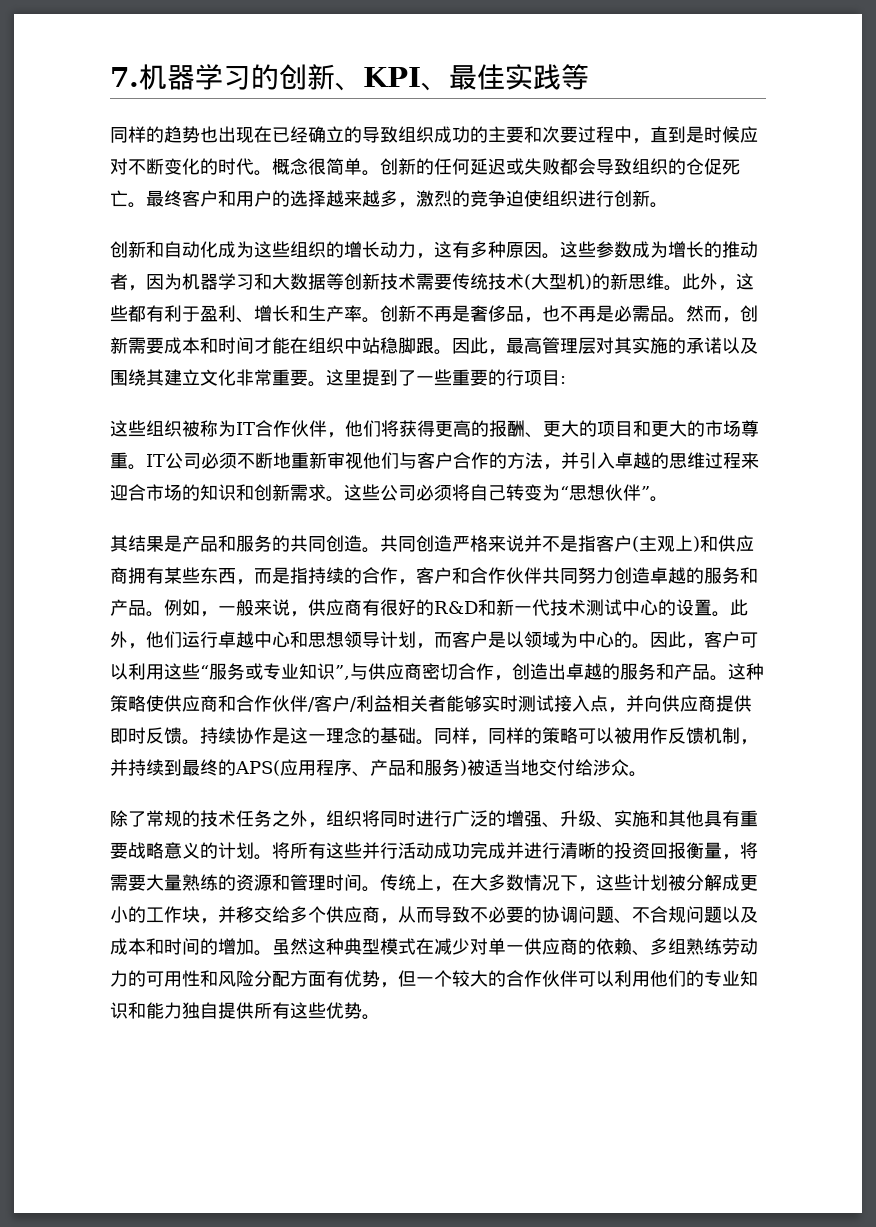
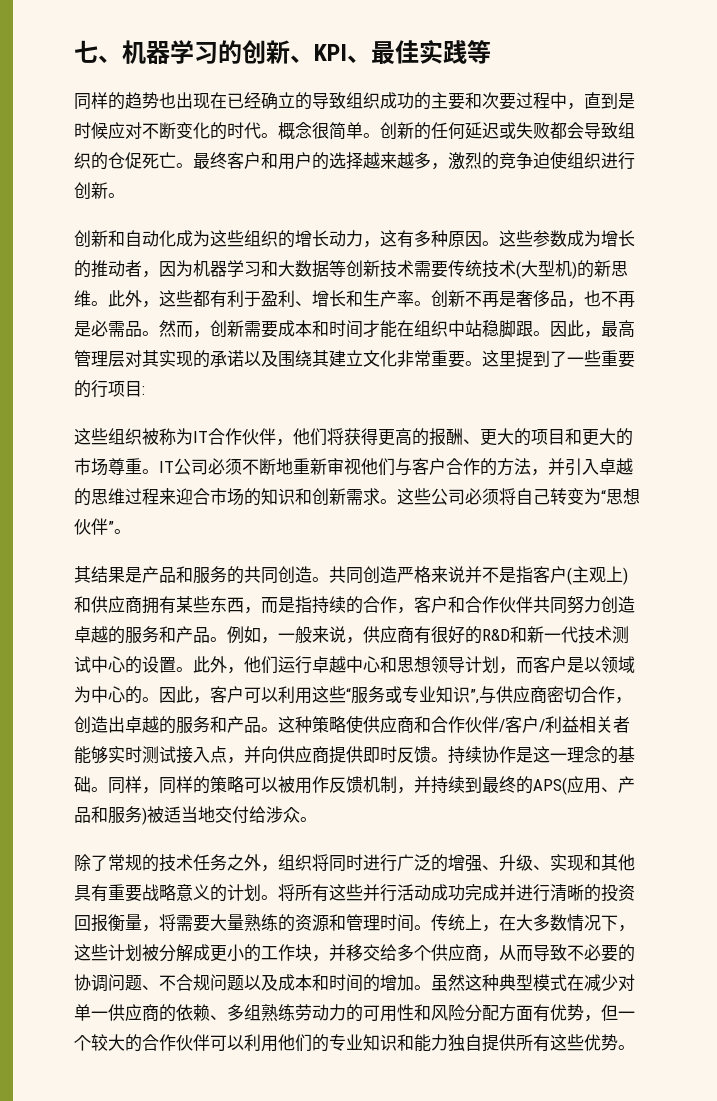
- 7.机器学习的创新、KPI、最佳实践等
+ 七、机器学习的创新、KPI、最佳实践等
- 因此，最高管理层对其实施的承诺以及围绕其建立文化非常重要。
+ 因此，最高管理层对其实现的承诺以及围绕其建立文化非常重要。
- 同样，同样的策略可以被用作反馈机制，并持续到最终的APS(应用程序、产品和服务)被适当地交付给涉众。
+ 同样，同样的策略可以被用作反馈机制，并持续到最终的APS(应用、产品和服务)被适当地交付给涉众。
- 除了常规的技术任务之外，组织将同时进行广泛的增强、升级、实施和其他具有重要战略意义的计划。
+ 除了常规的技术任务之外，组织将同时进行广泛的增强、升级、实现和其他具有重要战略意义的计划。

